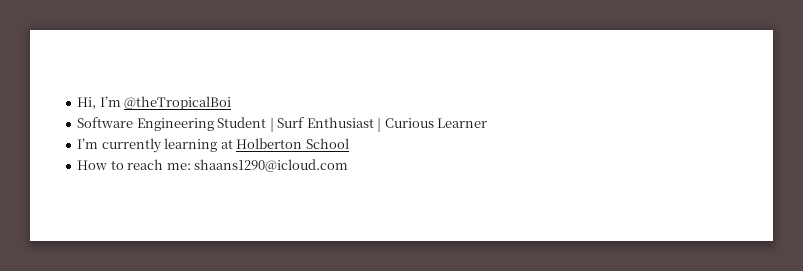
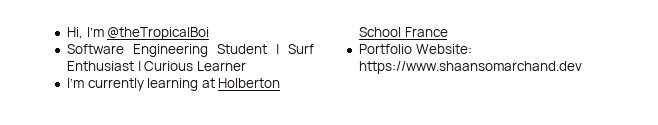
- I’m currently learning at Holberton School
- How to reach me: shaans1290@icloud.com
+ I’m currently learning at Holberton School France
+ Portfolio Website: https://www.shaansomarchand.dev

